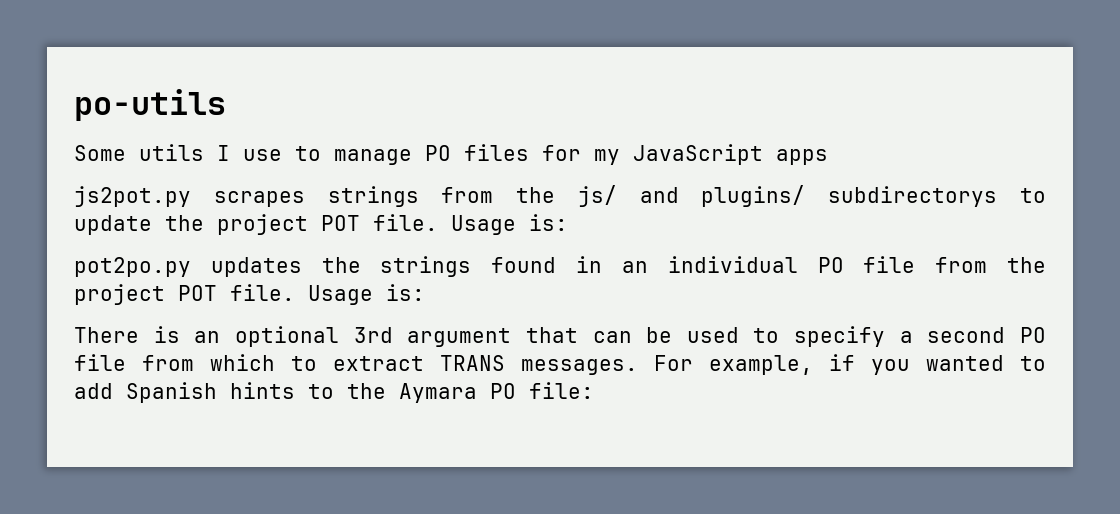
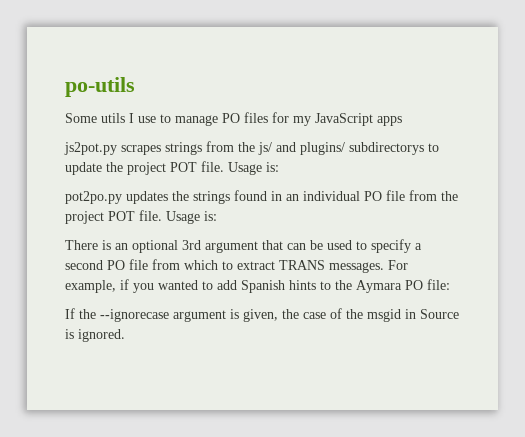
+ If the --ignorecase argument is given, the case of the msgid in Source is ignored.

